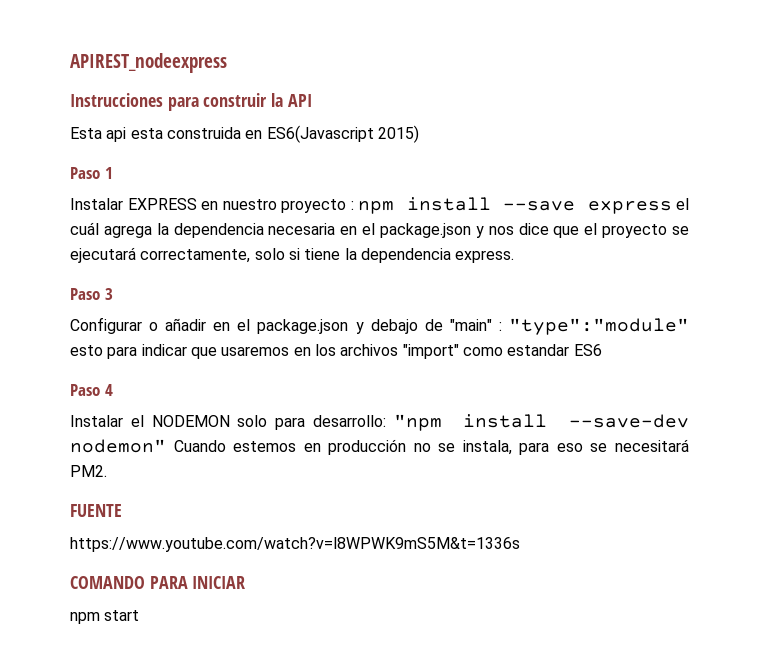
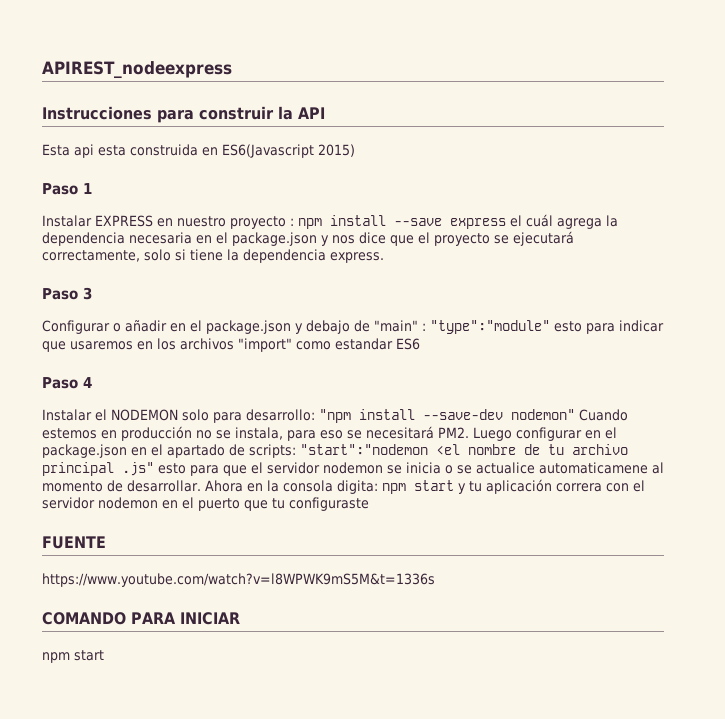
- Instalar el NODEMON solo para desarrollo: "npm install --save-dev nodemon" Cuando estemos en producción no se instala, para eso se necesitará PM2.
+ Instalar el NODEMON solo para desarrollo: "npm install --save-dev nodemon" Cuando estemos en producción no se instala, para eso se necesitará PM2. Luego configurar en el package.json en el apartado de scripts: "start":"nodemon <el nombre de tu archivo principal .js" esto para que el servidor nodemon se inicia o se actualice automaticamene al momento de desarrollar. Ahora en la consola digita: npm start y tu aplicación correra con el servidor nodemon en el puerto que tu configuraste

